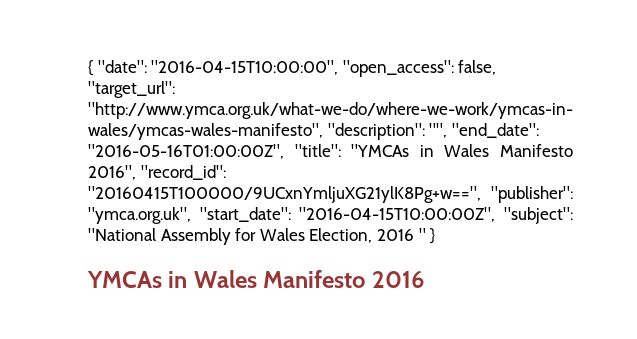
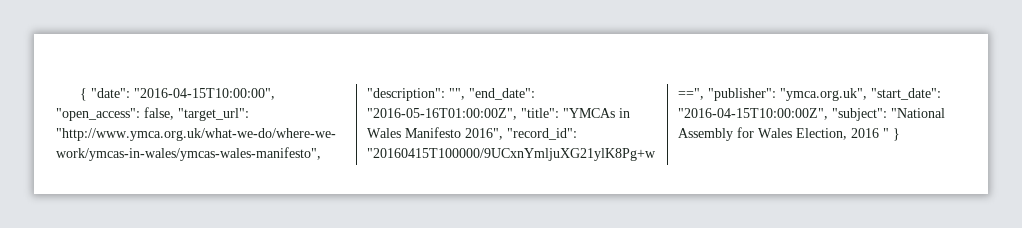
- YMCAs in Wales Manifesto 2016

